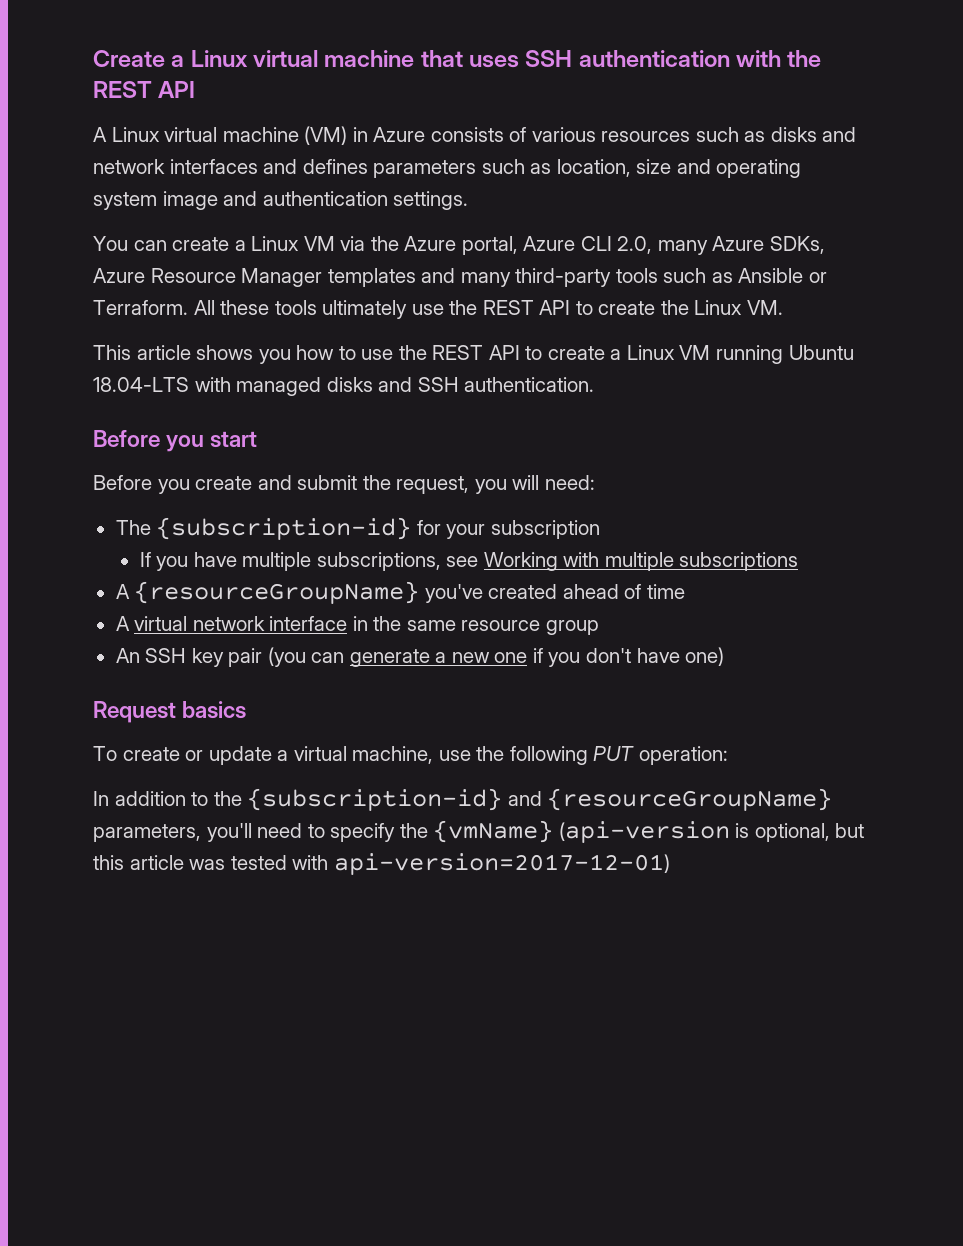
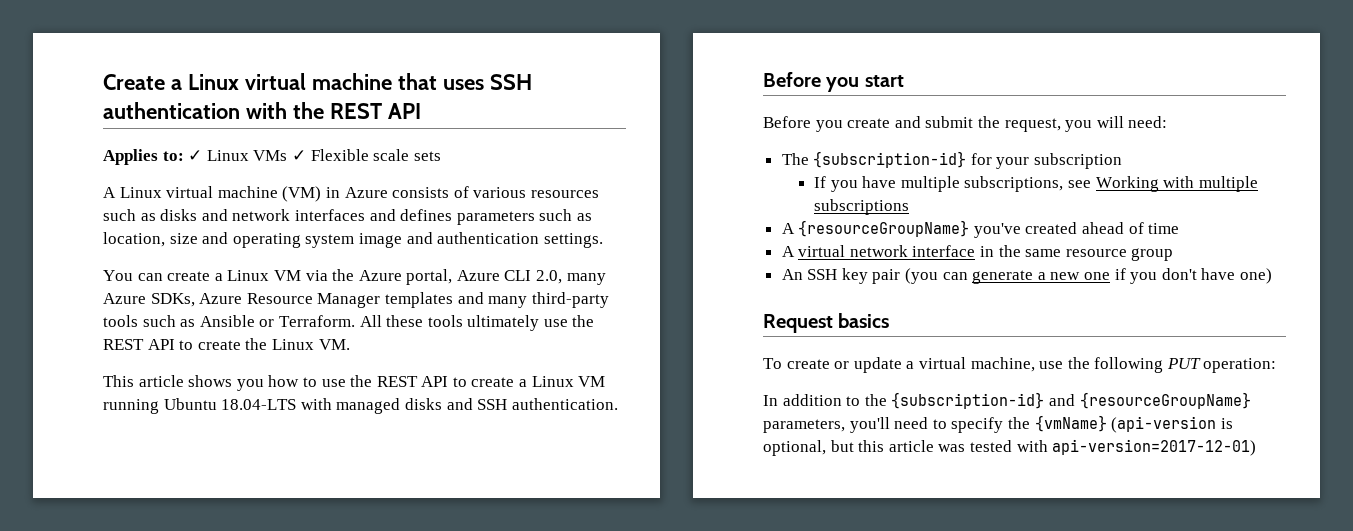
+ Applies to: ✓ Linux VMs ✓ Flexible scale sets

